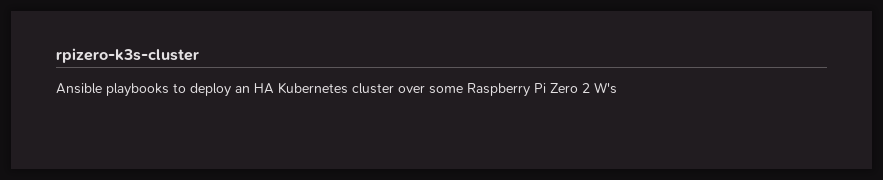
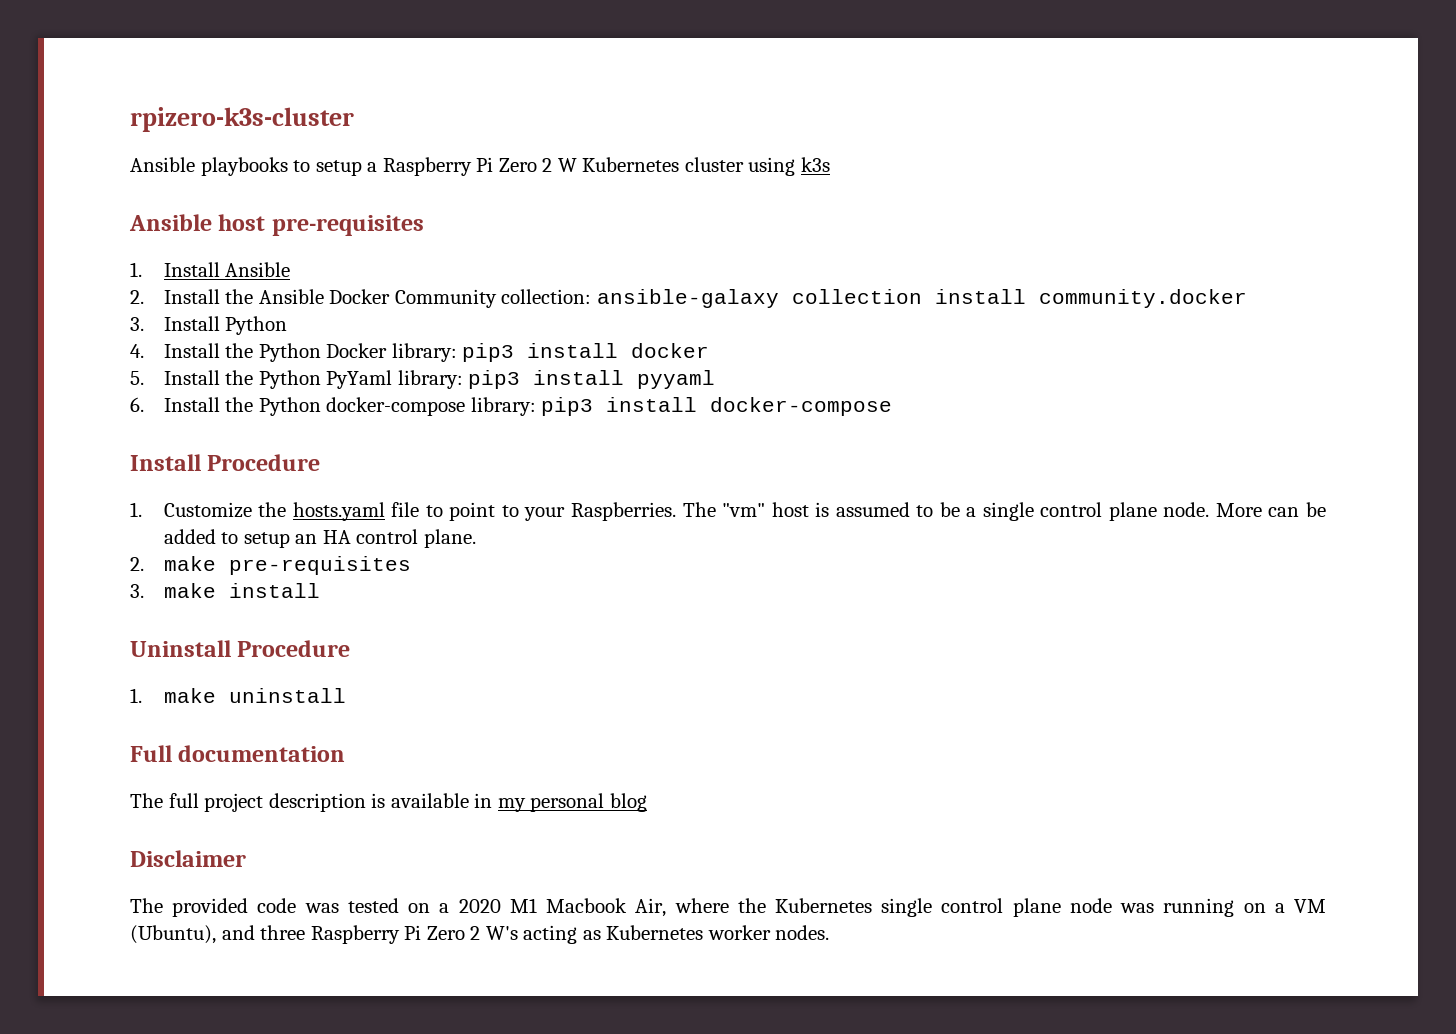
- Ansible playbooks to deploy an HA Kubernetes cluster over some Raspberry Pi Zero 2 W's
+ Ansible playbooks to setup a Raspberry Pi Zero 2 W Kubernetes cluster using k3s
+ Ansible host pre-requisites
+ 1. Install Ansible
+ 2. Install the Ansible Docker Community collection: ansible-galaxy collection install community.docker
+ 3. Install Python
+ 4. Install the Python Docker library: pip3 install docker
+ 5. Install the Python PyYaml library: pip3 install pyyaml
+ 6. Install the Python docker-compose library: pip3 install docker-compose
+ Install Procedure
+ 1. Customize the hosts.yaml file to point to your Raspberries. The "vm" host is assumed to be a single control plane node. More can be added to setup an HA control plane.
+ 2. make pre-requisites
+ 3. make install
+ Uninstall Procedure
+ 1. make uninstall
+ Full documentation
+ The full project description is available in my personal blog
+ Disclaimer
+ The provided code was tested on a 2020 M1 Macbook Air, where the Kubernetes single control plane node was running on a VM (Ubuntu), and three Raspberry Pi Zero 2 W's acting as Kubernetes worker nodes.

